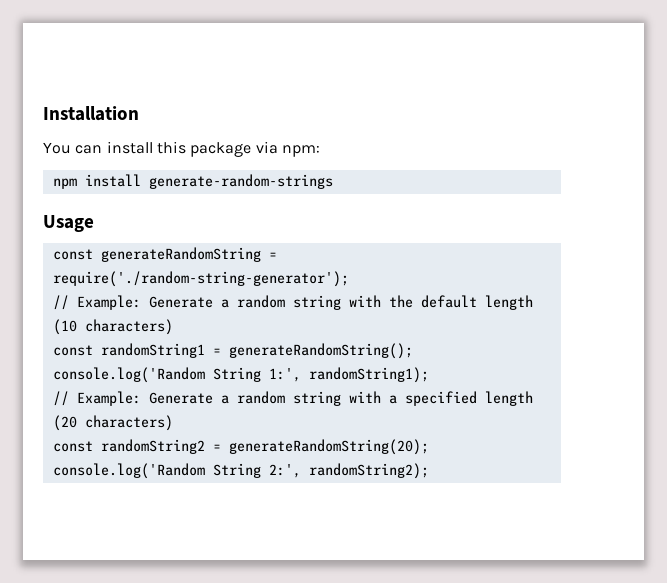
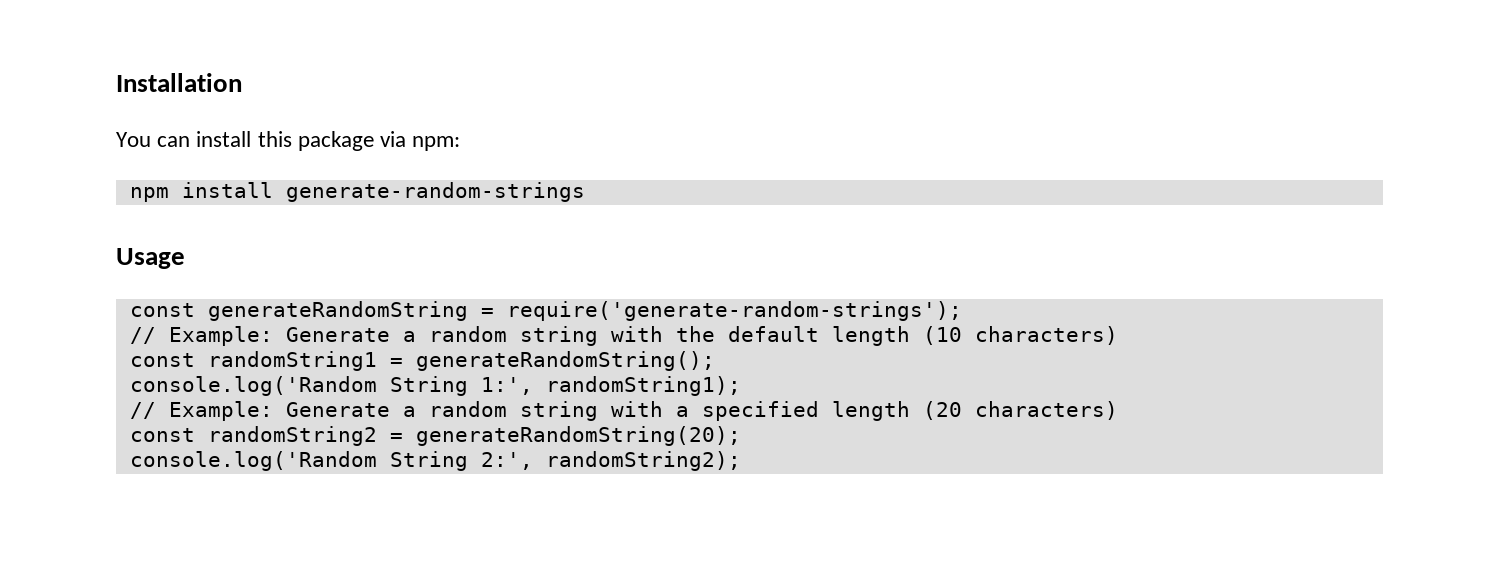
- const generateRandomString = require('./random-string-generator');
+ const generateRandomString = require('generate-random-strings');

